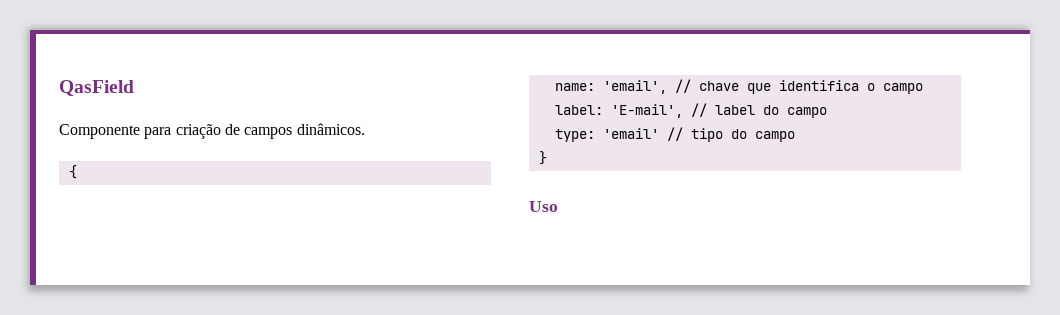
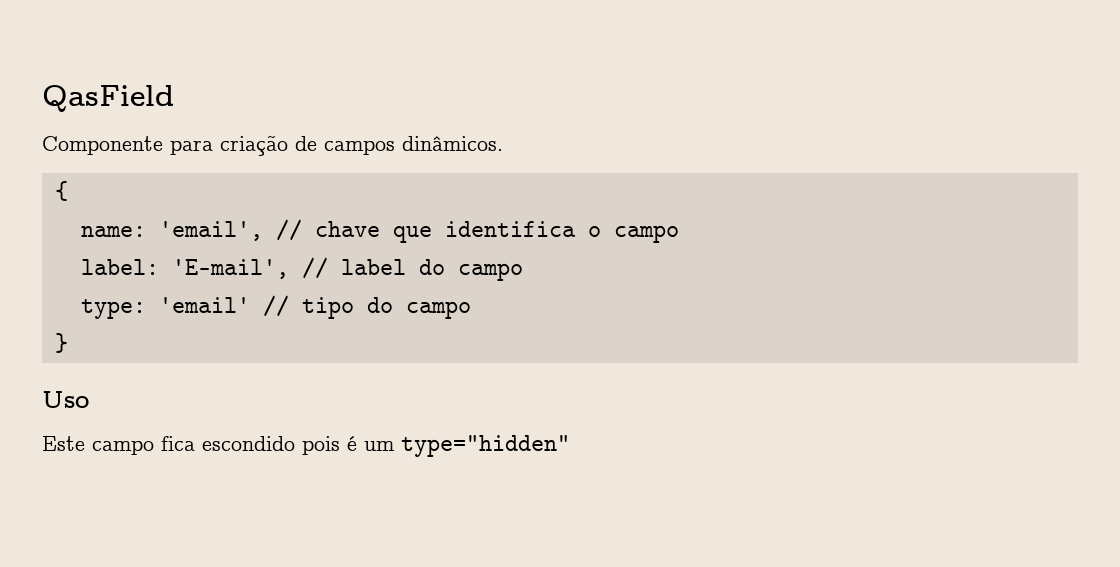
+ Este campo fica escondido pois é um type="hidden"

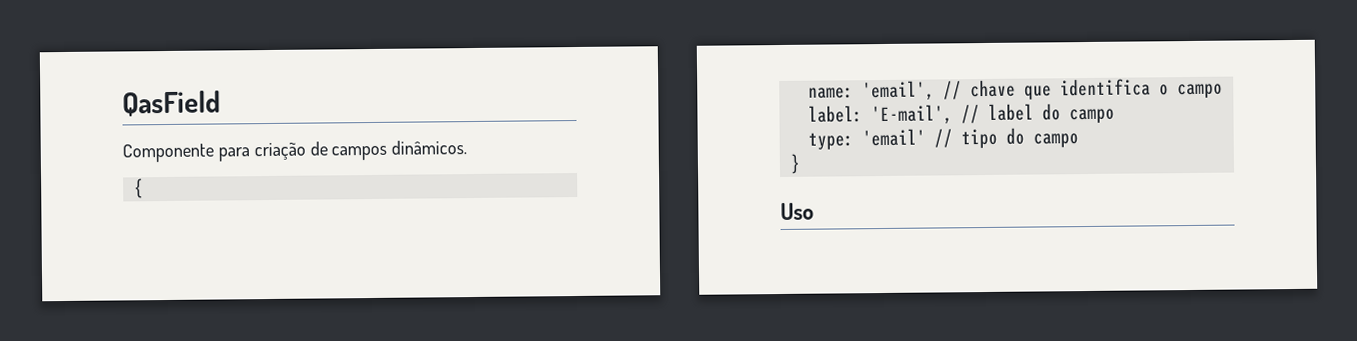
- Este campo fica escondido pois é um type="hidden"

